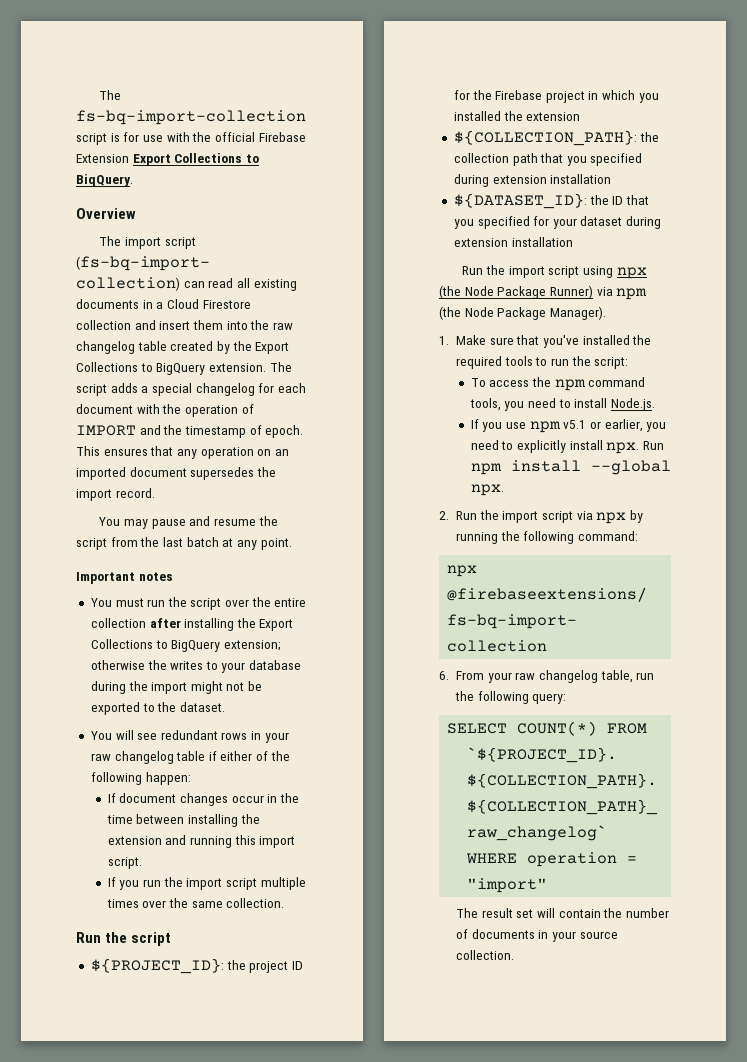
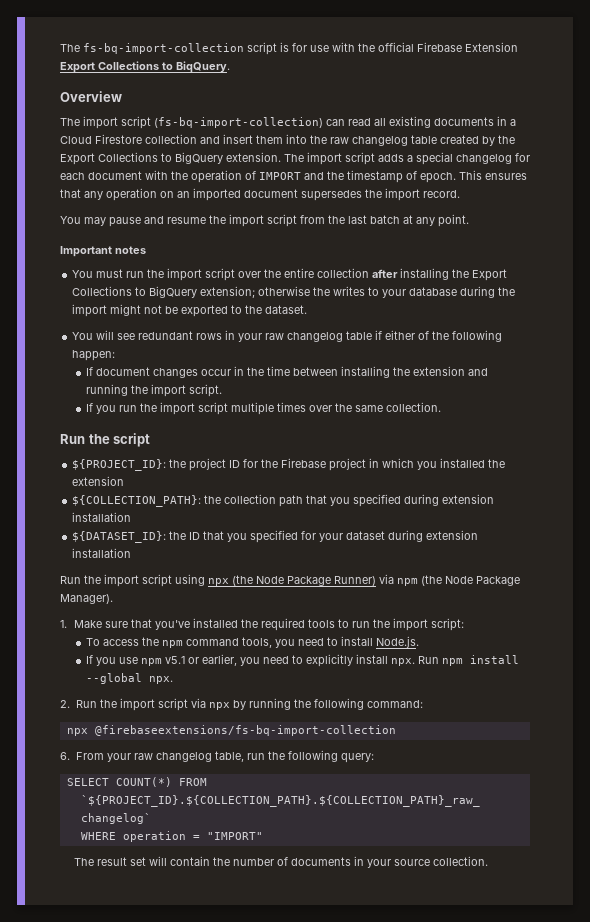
- The script adds a special changelog for each document with the operation of IMPORT and the timestamp of epoch.
+ The import script adds a special changelog for each document with the operation of IMPORT and the timestamp of epoch.
- You may pause and resume the script from the last batch at any point.
+ You may pause and resume the import script from the last batch at any point.
- You must run the script over the entire collection after installing the Export Collections to BigQuery extension; otherwise the writes to your database during the import might not be exported to the dataset.
+ You must run the import script over the entire collection after installing the Export Collections to BigQuery extension; otherwise the writes to your database during the import might not be exported to the dataset.
- If document changes occur in the time between installing the extension and running this import script.
+ If document changes occur in the time between installing the extension and running the import script.
- 1. Make sure that you've installed the required tools to run the script:
+ 1. Make sure that you've installed the required tools to run the import script:
- WHERE operation = "import"
+ WHERE operation = "IMPORT"

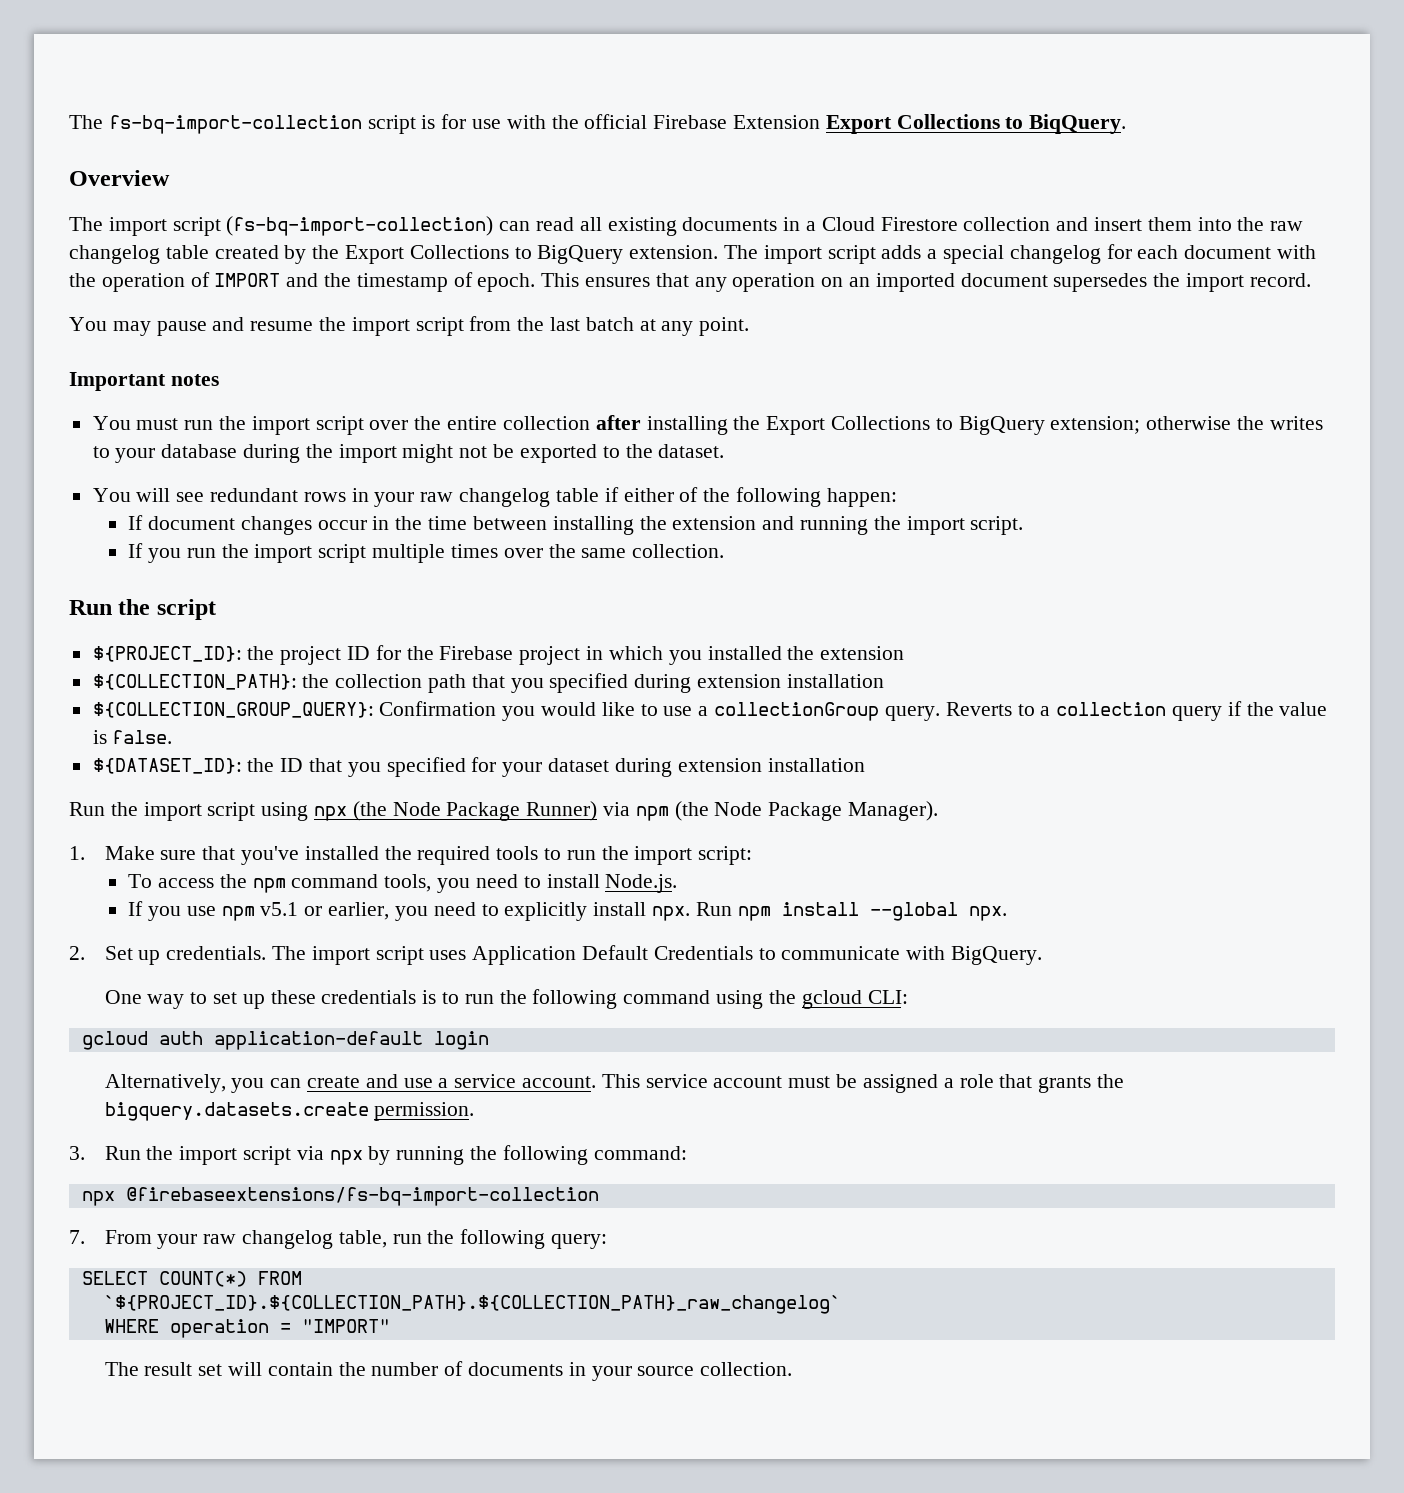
+ ${COLLECTION_GROUP_QUERY}: Confirmation you would like to use a collectionGroup query. Reverts to a collection query if the value is false.
- 2. Run the import script via npx by running the following command:
+ 2. Set up credentials. The import script uses Application Default Credentials to communicate with BigQuery.
+ One way to set up these credentials is to run the following command using the gcloud CLI:
+ gcloud auth application-default login
+ Alternatively, you can create and use a service account. This service account must be assigned a role that grants the bigquery.datasets.create permission.
+ 3. Run the import script via npx by running the following command:
- 6. From your raw changelog table, run the following query:
+ 7. From your raw changelog table, run the following query:

